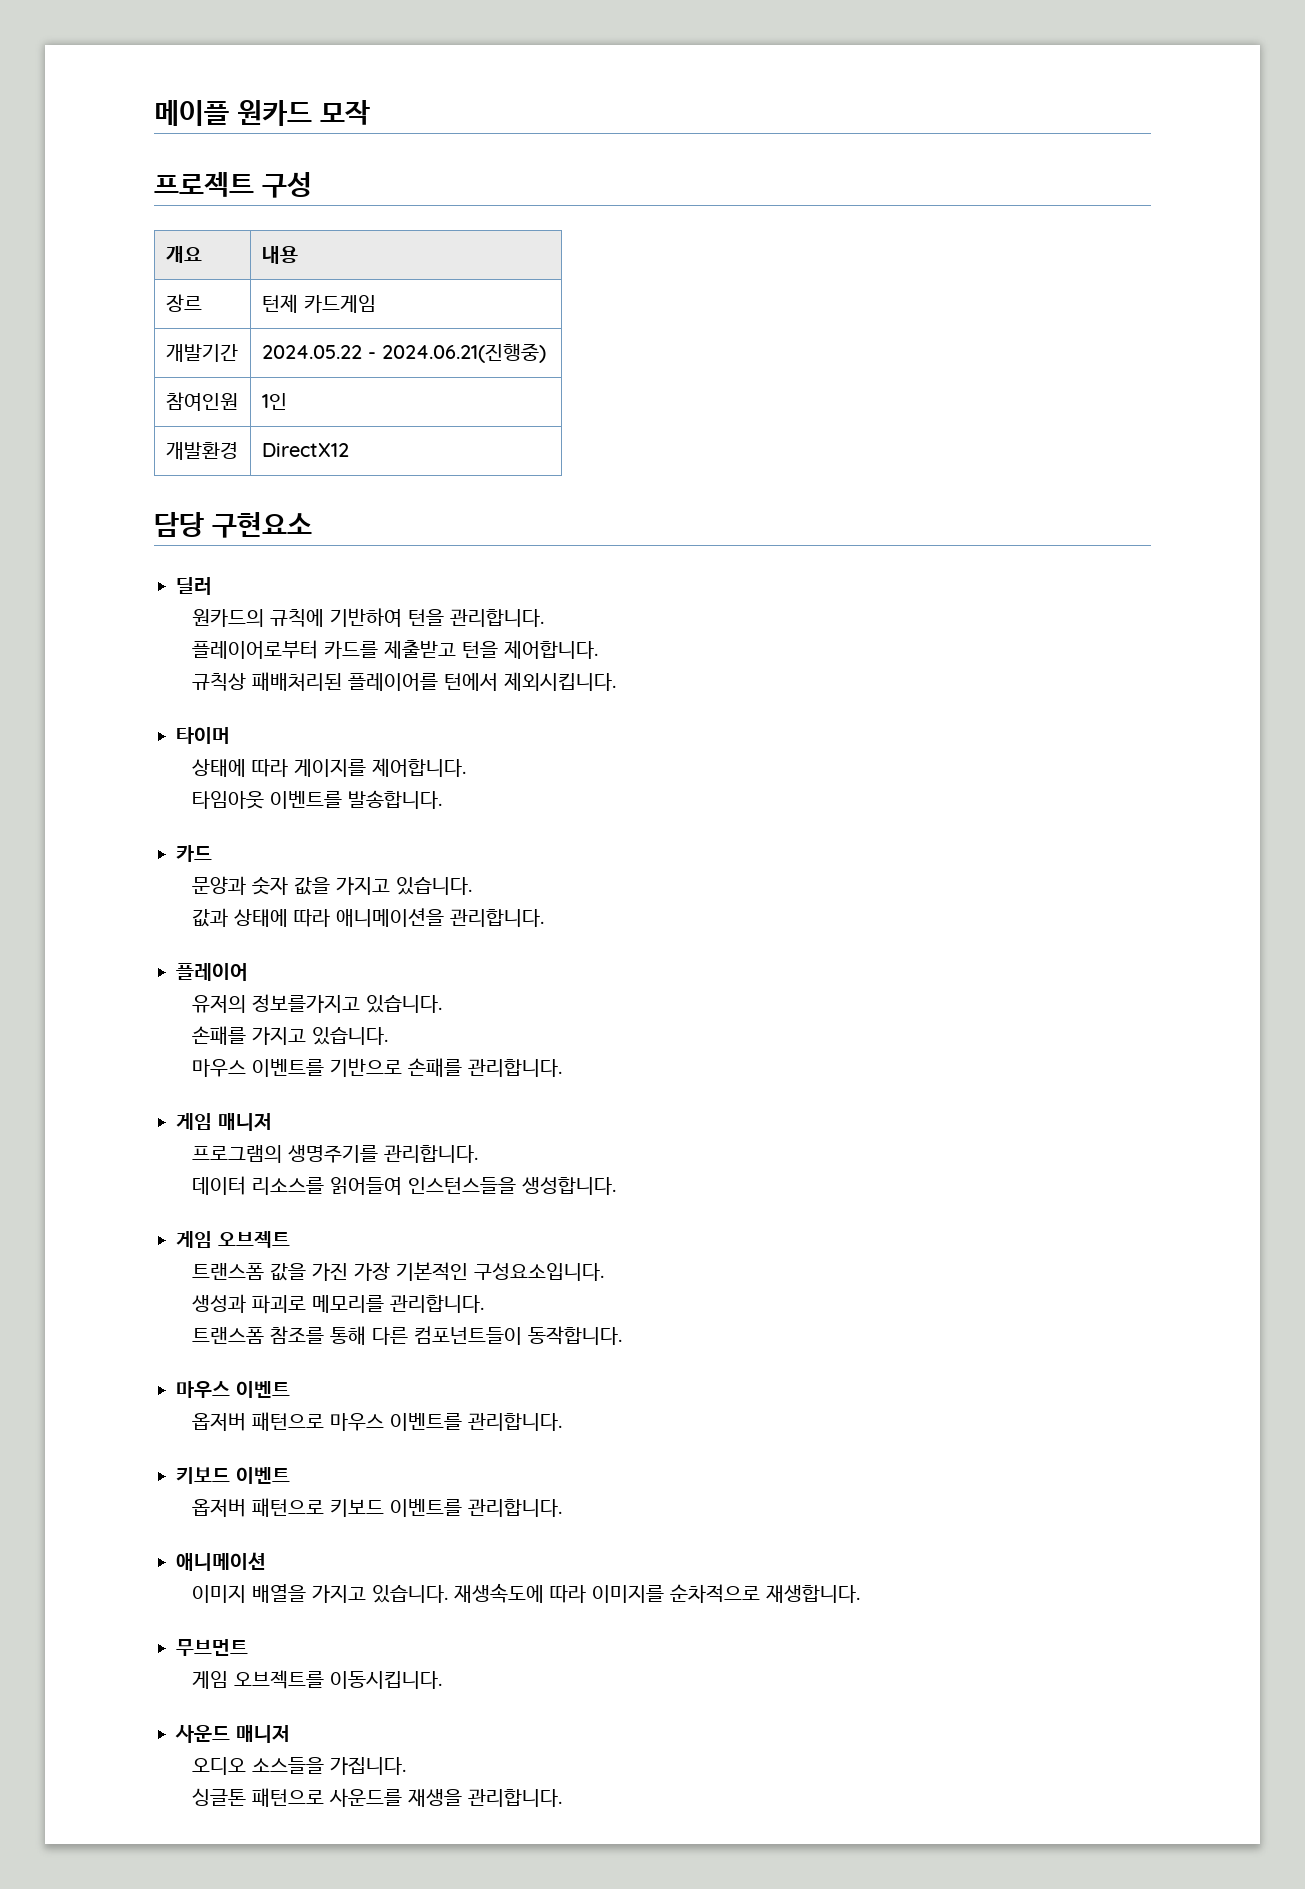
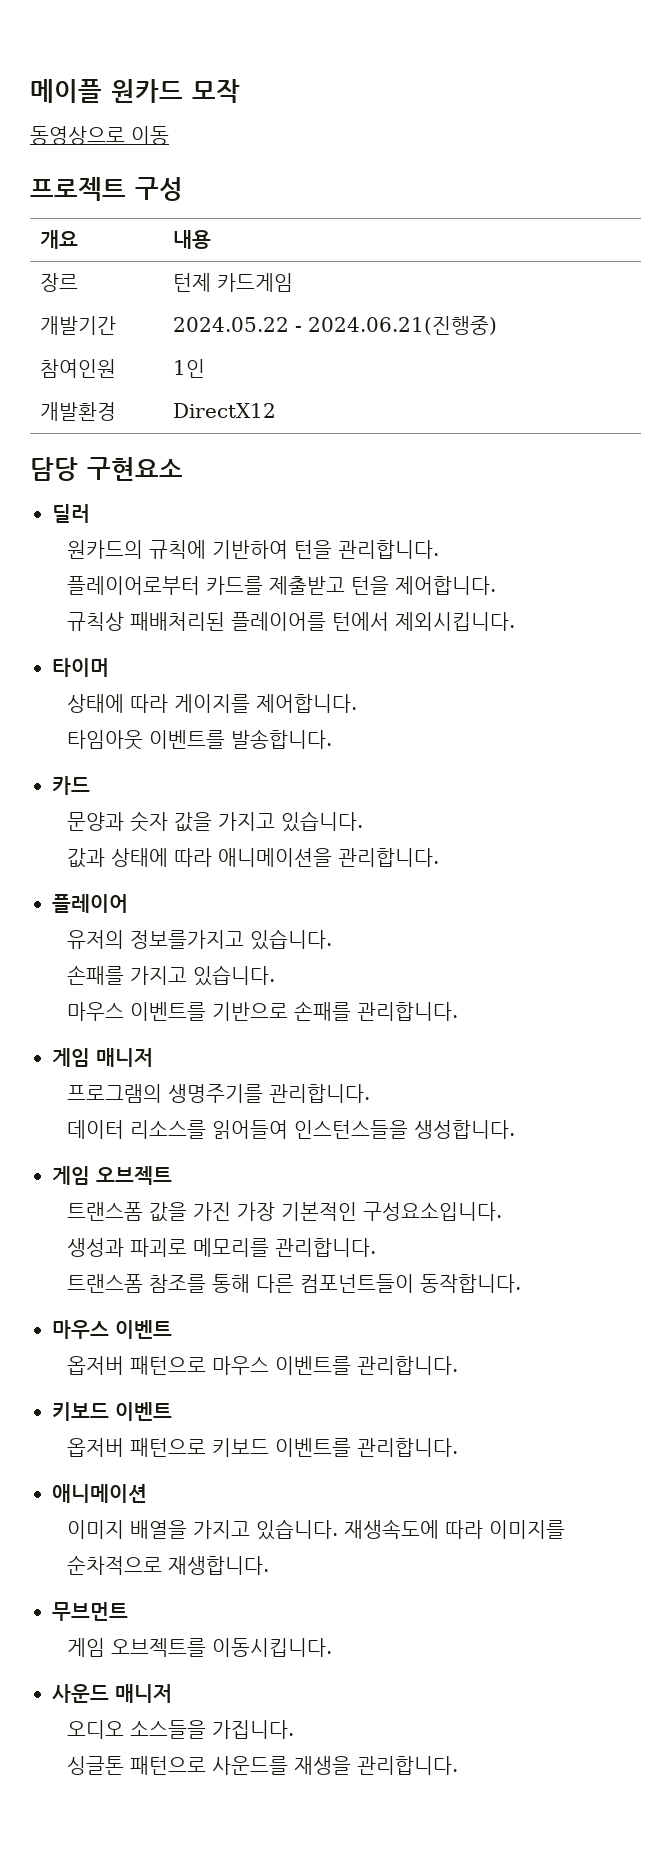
+ 동영상으로 이동

